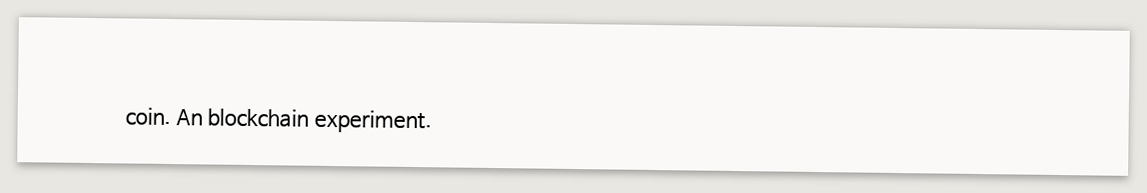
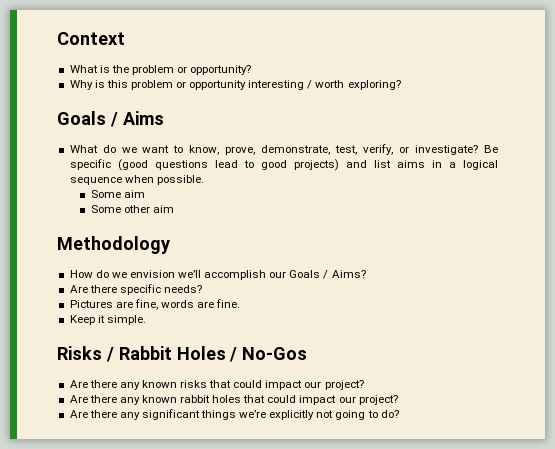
- coin. An blockchain experiment.
+ Context
+ What is the problem or opportunity?
+ Why is this problem or opportunity interesting / worth exploring?
+ Goals / Aims
+ What do we want to know, prove, demonstrate, test, verify, or investigate? Be specific (good questions lead to good projects) and list aims in a logical sequence when possible.
+ Some aim
+ Some other aim
+ Methodology
+ How do we envision we’ll accomplish our Goals / Aims?
+ Are there specific needs?
+ Pictures are fine, words are fine.
+ Keep it simple.
+ Risks / Rabbit Holes / No-Gos
+ Are there any known risks that could impact our project?
+ Are there any known rabbit holes that could impact our project?
+ Are there any significant things we’re explicitly not going to do?

